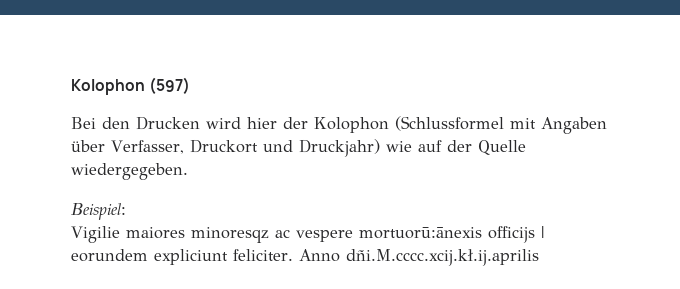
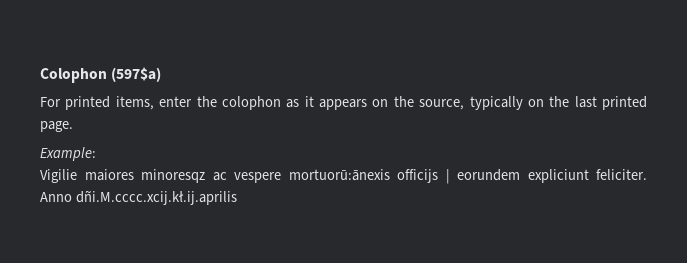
- Kolophon (597)
- Bei den Drucken wird hier der Kolophon (Schlussformel mit Angaben über Verfasser, Druckort und Druckjahr) wie auf der Quelle wiedergegeben.
- Beispiel:
+ Colophon (597$a)
+ For printed items, enter the colophon as it appears on the source, typically on the last printed page.
+ Example:

